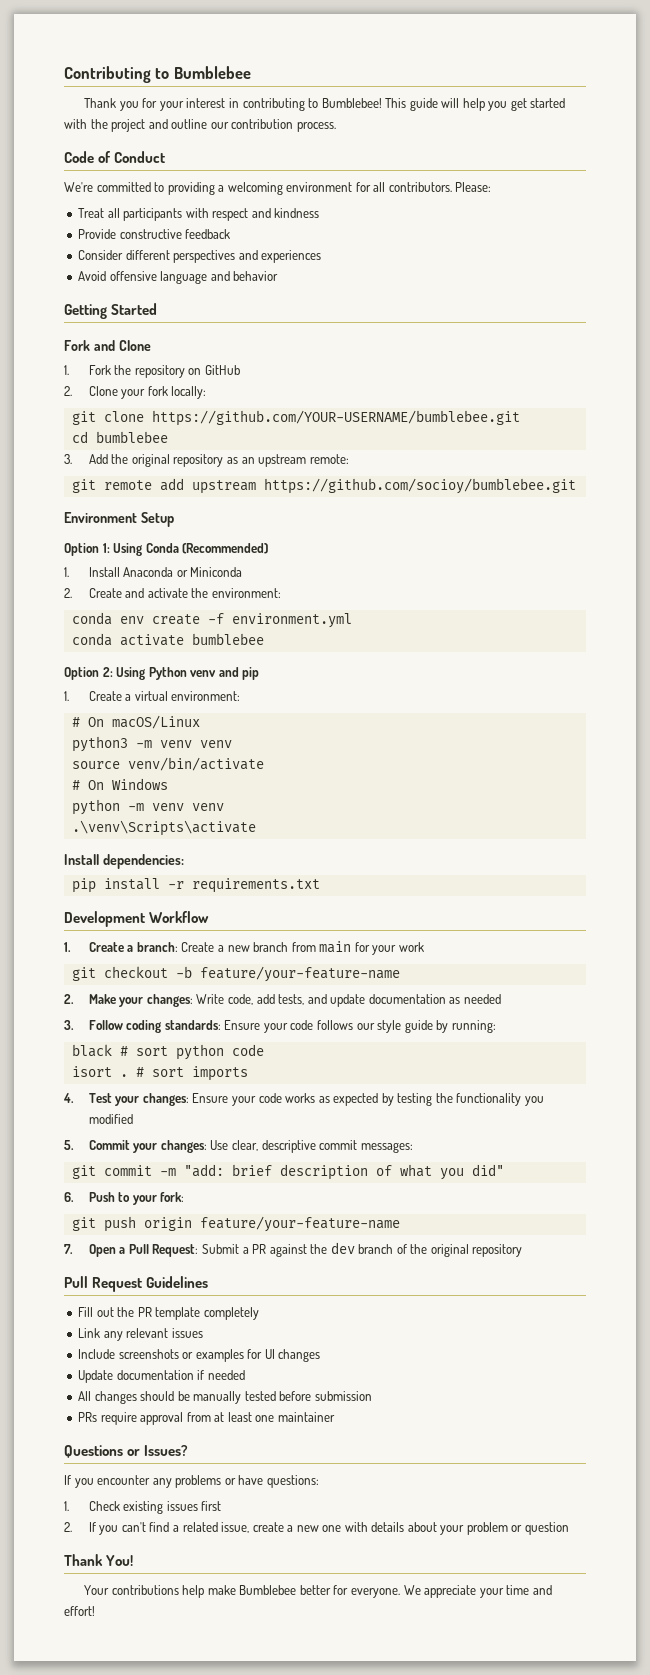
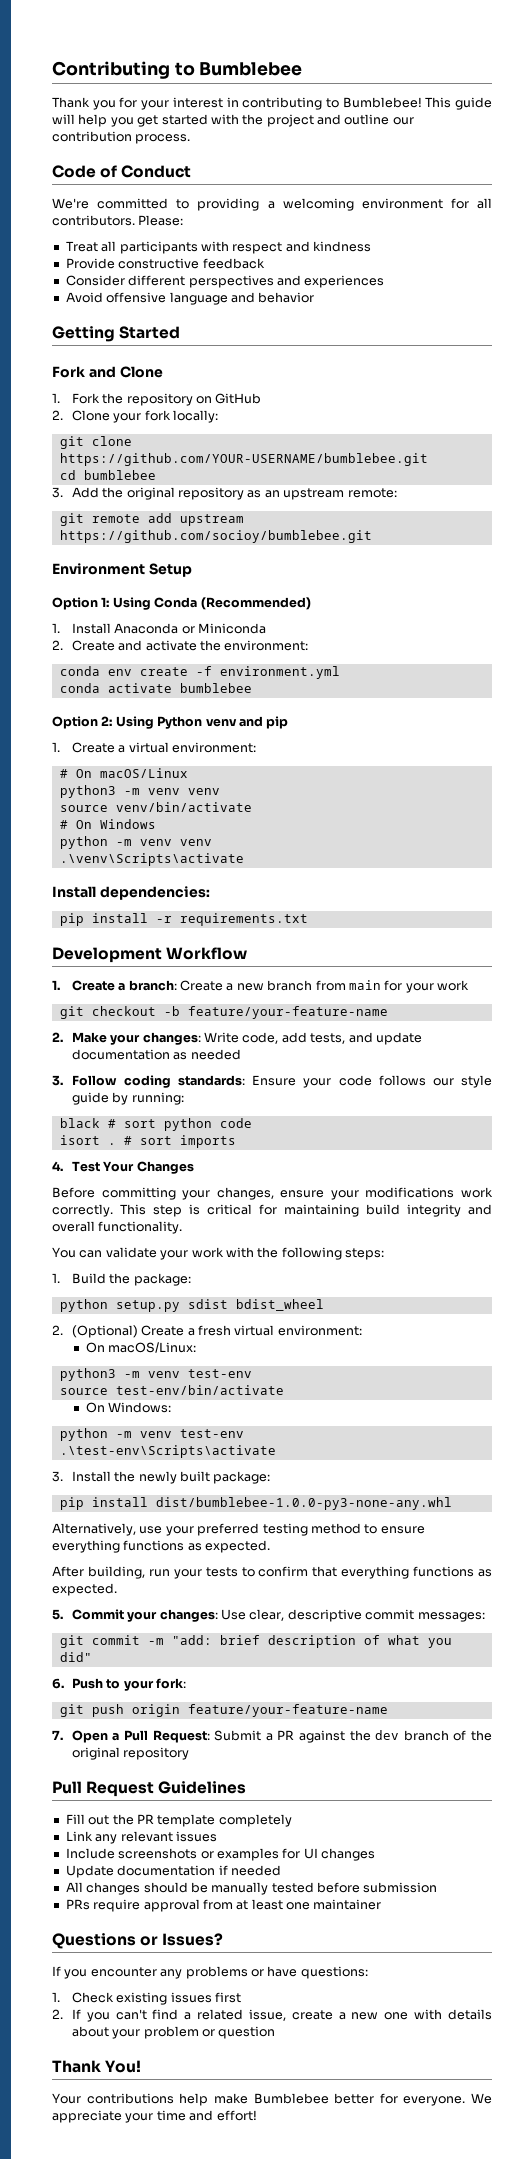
- 4. Test your changes: Ensure your code works as expected by testing the functionality you modified
+ 4. Test Your Changes
+ Before committing your changes, ensure your modifications work correctly. This step is critical for maintaining build integrity and overall functionality.
+ You can validate your work with the following steps:
+ 1. Build the package:
+ python setup.py sdist bdist_wheel
+ 2. (Optional) Create a fresh virtual environment:
+ On macOS/Linux:
+ python3 -m venv test-env
+ source test-env/bin/activate
+ On Windows:
+ python -m venv test-env
+ .\test-env\Scripts\activate
+ 3. Install the newly built package:
+ pip install dist/bumblebee-1.0.0-py3-none-any.whl
+ Alternatively, use your preferred testing method to ensure everything functions as expected.
+ After building, run your tests to confirm that everything functions as expected.

